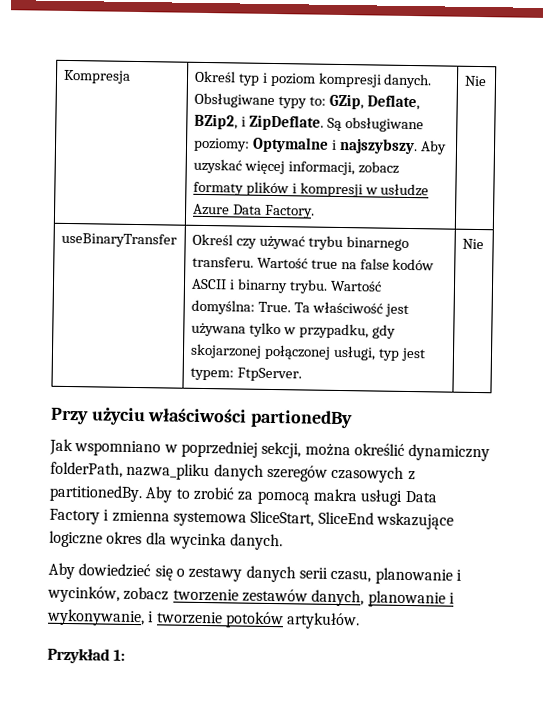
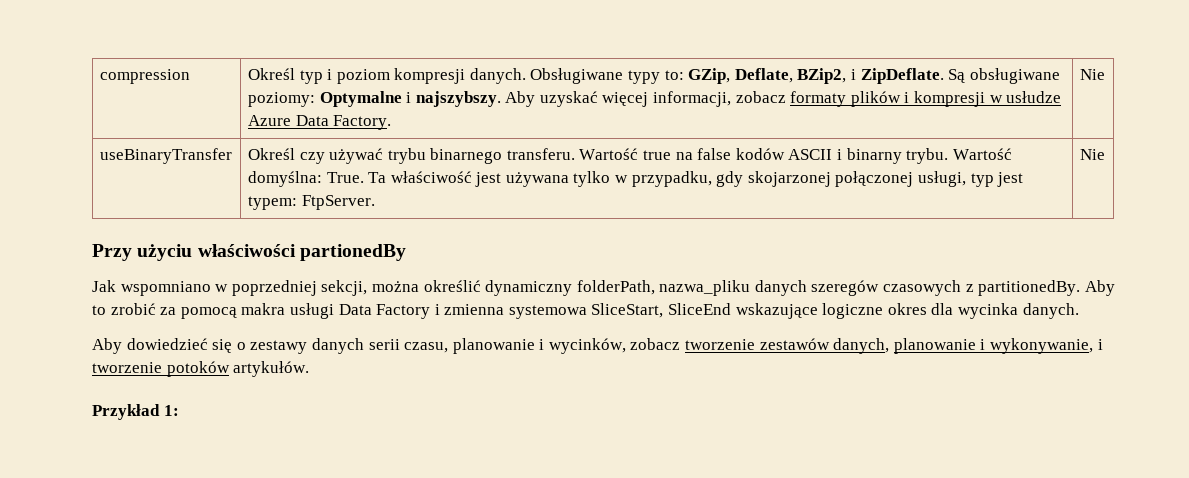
- Kompresja | Określ typ i poziom kompresji danych. Obsługiwane typy to: GZip, Deflate, BZip2, i ZipDeflate. Są obsługiwane poziomy: Optymalne i najszybszy. Aby uzyskać więcej informacji, zobacz formaty plików i kompresji w usłudze Azure Data Factory. | Nie
+ compression | Określ typ i poziom kompresji danych. Obsługiwane typy to: GZip, Deflate, BZip2, i ZipDeflate. Są obsługiwane poziomy: Optymalne i najszybszy. Aby uzyskać więcej informacji, zobacz formaty plików i kompresji w usłudze Azure Data Factory. | Nie

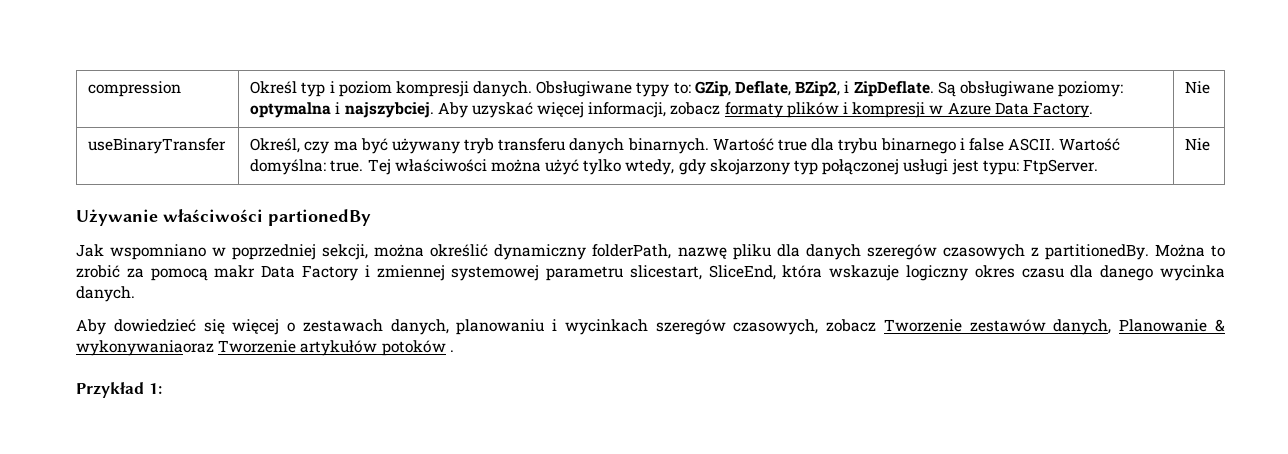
- compression | Określ typ i poziom kompresji danych. Obsługiwane typy to: GZip, Deflate, BZip2, i ZipDeflate. Są obsługiwane poziomy: Optymalne i najszybszy. Aby uzyskać więcej informacji, zobacz formaty plików i kompresji w usłudze Azure Data Factory. | Nie
+ compression | Określ typ i poziom kompresji danych. Obsługiwane typy to: GZip, Deflate, BZip2, i ZipDeflate. Są obsługiwane poziomy: optymalna i najszybciej. Aby uzyskać więcej informacji, zobacz formaty plików i kompresji w Azure Data Factory. | Nie
- useBinaryTransfer | Określ czy używać trybu binarnego transferu. Wartość true na false kodów ASCII i binarny trybu. Wartość domyślna: True. Ta właściwość jest używana tylko w przypadku, gdy skojarzonej połączonej usługi, typ jest typem: FtpServer. | Nie
+ useBinaryTransfer | Określ, czy ma być używany tryb transferu danych binarnych. Wartość true dla trybu binarnego i false ASCII. Wartość domyślna: true. Tej właściwości można użyć tylko wtedy, gdy skojarzony typ połączonej usługi jest typu: FtpServer. | Nie
- Przy użyciu właściwości partionedBy
+ Używanie właściwości partionedBy
- Jak wspomniano w poprzedniej sekcji, można określić dynamiczny folderPath, nazwa_pliku danych szeregów czasowych z partitionedBy.
+ Jak wspomniano w poprzedniej sekcji, można określić dynamiczny folderPath, nazwę pliku dla danych szeregów czasowych z partitionedBy.
- Aby to zrobić za pomocą makra usługi Data Factory i zmienna systemowa SliceStart, SliceEnd wskazujące logiczne okres dla wycinka danych.
+ Można to zrobić za pomocą makr Data Factory i zmiennej systemowej parametru slicestart, SliceEnd, która wskazuje logiczny okres czasu dla danego wycinka danych.
- Aby dowiedzieć się o zestawy danych serii czasu, planowanie i wycinków, zobacz tworzenie zestawów danych, planowanie i wykonywanie, i tworzenie potoków artykułów.
+ Aby dowiedzieć się więcej o zestawach danych, planowaniu i wycinkach szeregów czasowych, zobacz Tworzenie zestawów danych, Planowanie & wykonywaniaoraz Tworzenie artykułów potoków .

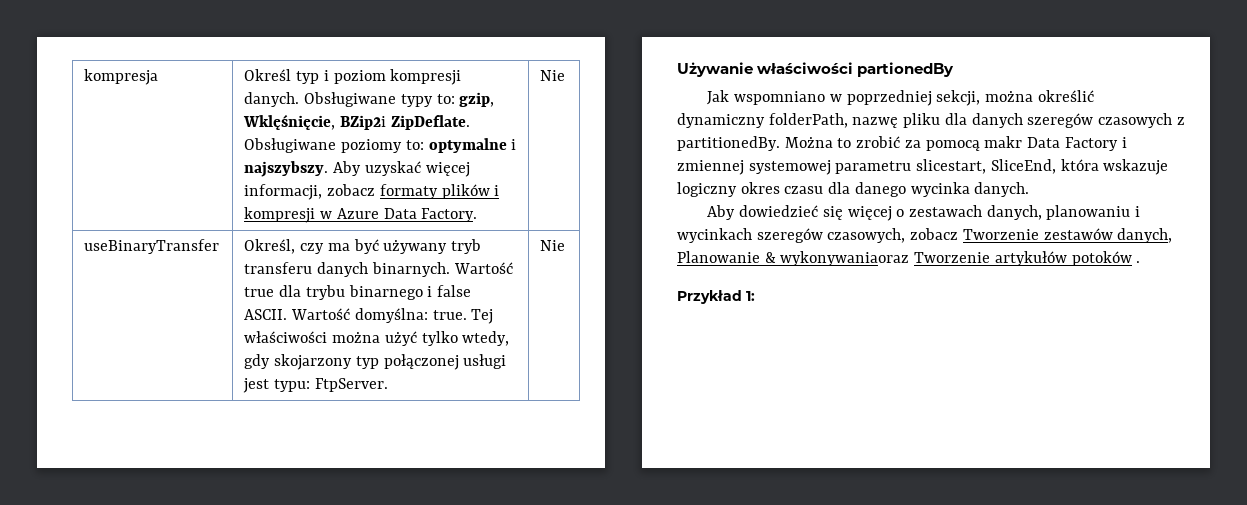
- compression | Określ typ i poziom kompresji danych. Obsługiwane typy to: GZip, Deflate, BZip2, i ZipDeflate. Są obsługiwane poziomy: optymalna i najszybciej. Aby uzyskać więcej informacji, zobacz formaty plików i kompresji w Azure Data Factory. | Nie
+ kompresja | Określ typ i poziom kompresji danych. Obsługiwane typy to: gzip, Wklęśnięcie, BZip2i ZipDeflate. Obsługiwane poziomy to: optymalne i najszybszy. Aby uzyskać więcej informacji, zobacz formaty plików i kompresji w Azure Data Factory. | Nie

